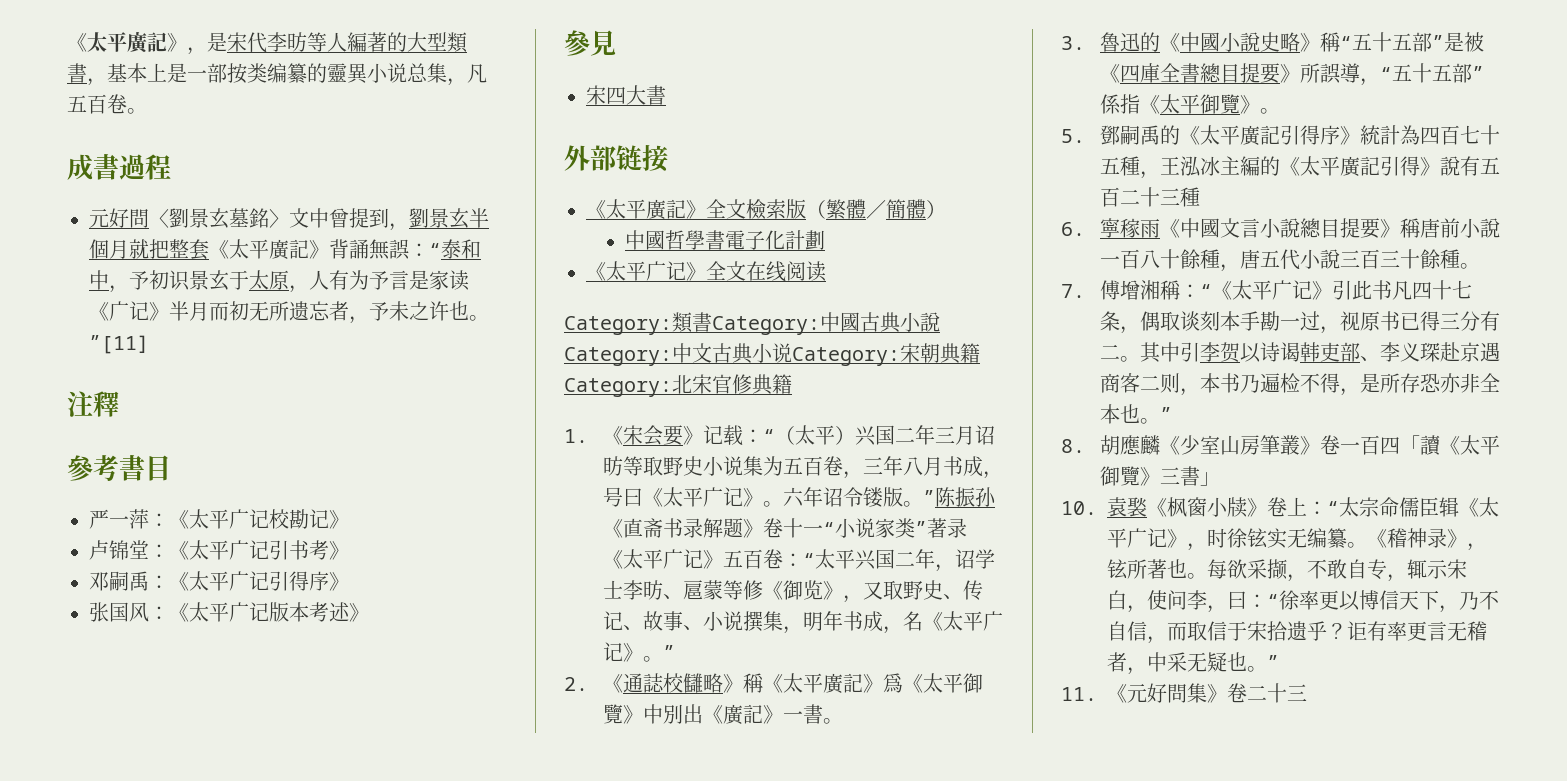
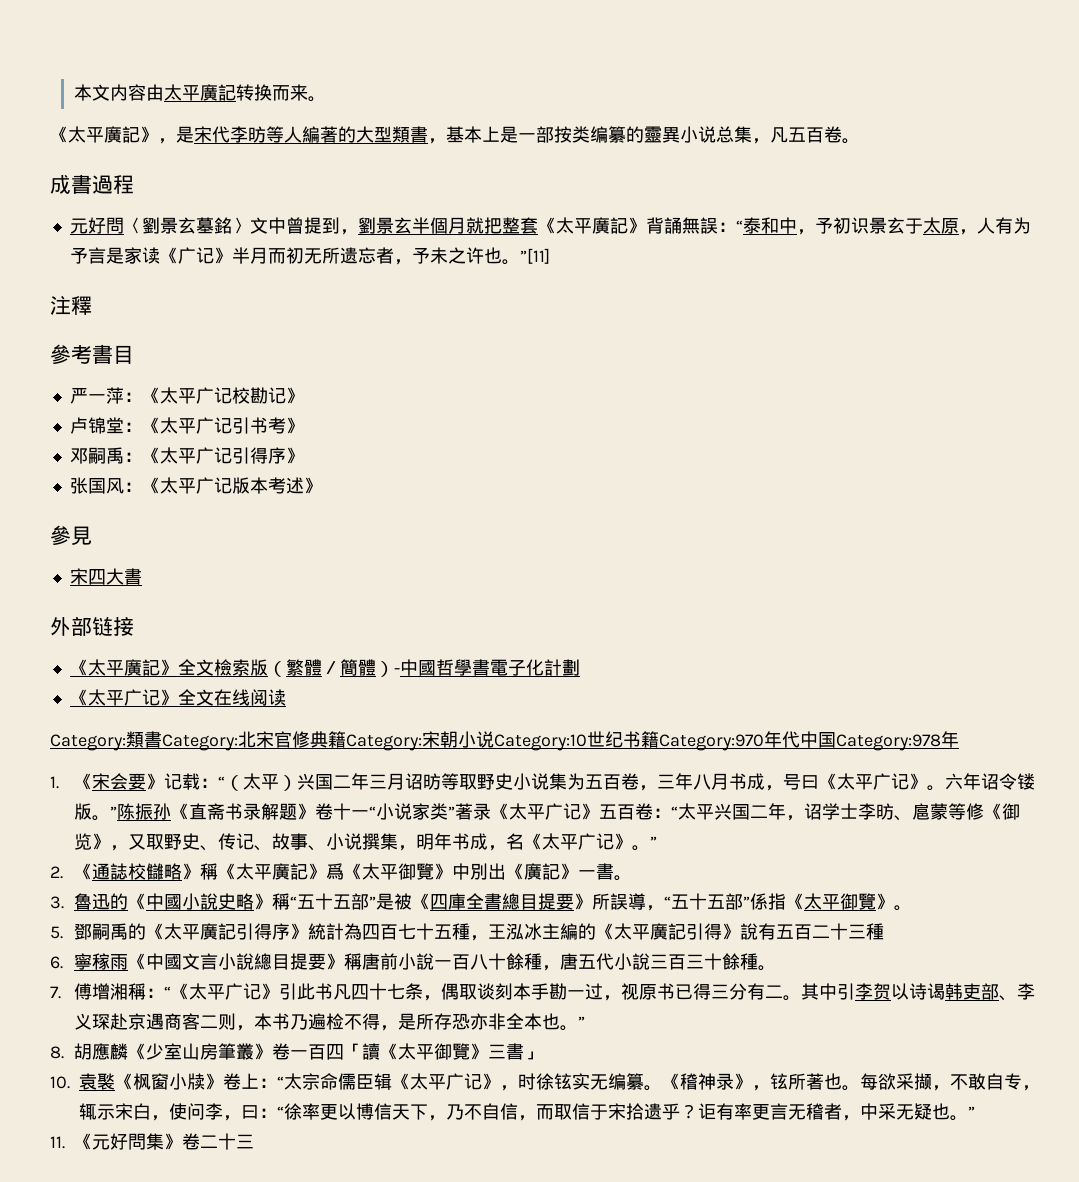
+ 本文内容由太平廣記转换而来。
- 《太平廣記》全文檢索版（繁體／簡體）
- 中國哲學書電子化計劃
+ 《太平廣記》全文檢索版（繁體／簡體）-中國哲學書電子化計劃
- Category:類書Category:中國古典小說Category:中文古典小说Category:宋朝典籍Category:北宋官修典籍
+ Category:類書Category:北宋官修典籍Category:宋朝小说Category:10世纪书籍Category:970年代中国Category:978年

